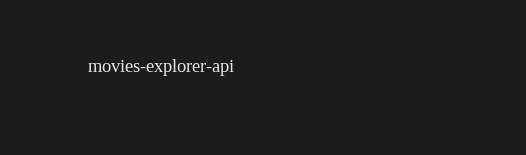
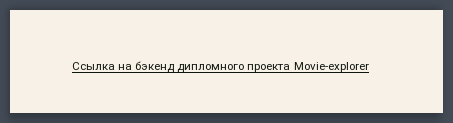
- movies-explorer-api
+ Ссылка на бэкенд дипломного проекта Movie-explorer

